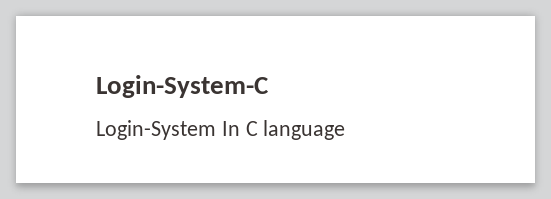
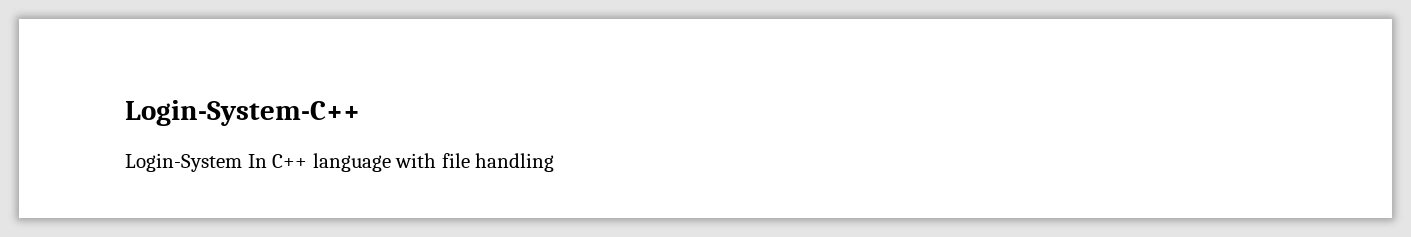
- Login-System-C
+ Login-System-C++
- Login-System In C language
+ Login-System In C++ language with file handling

